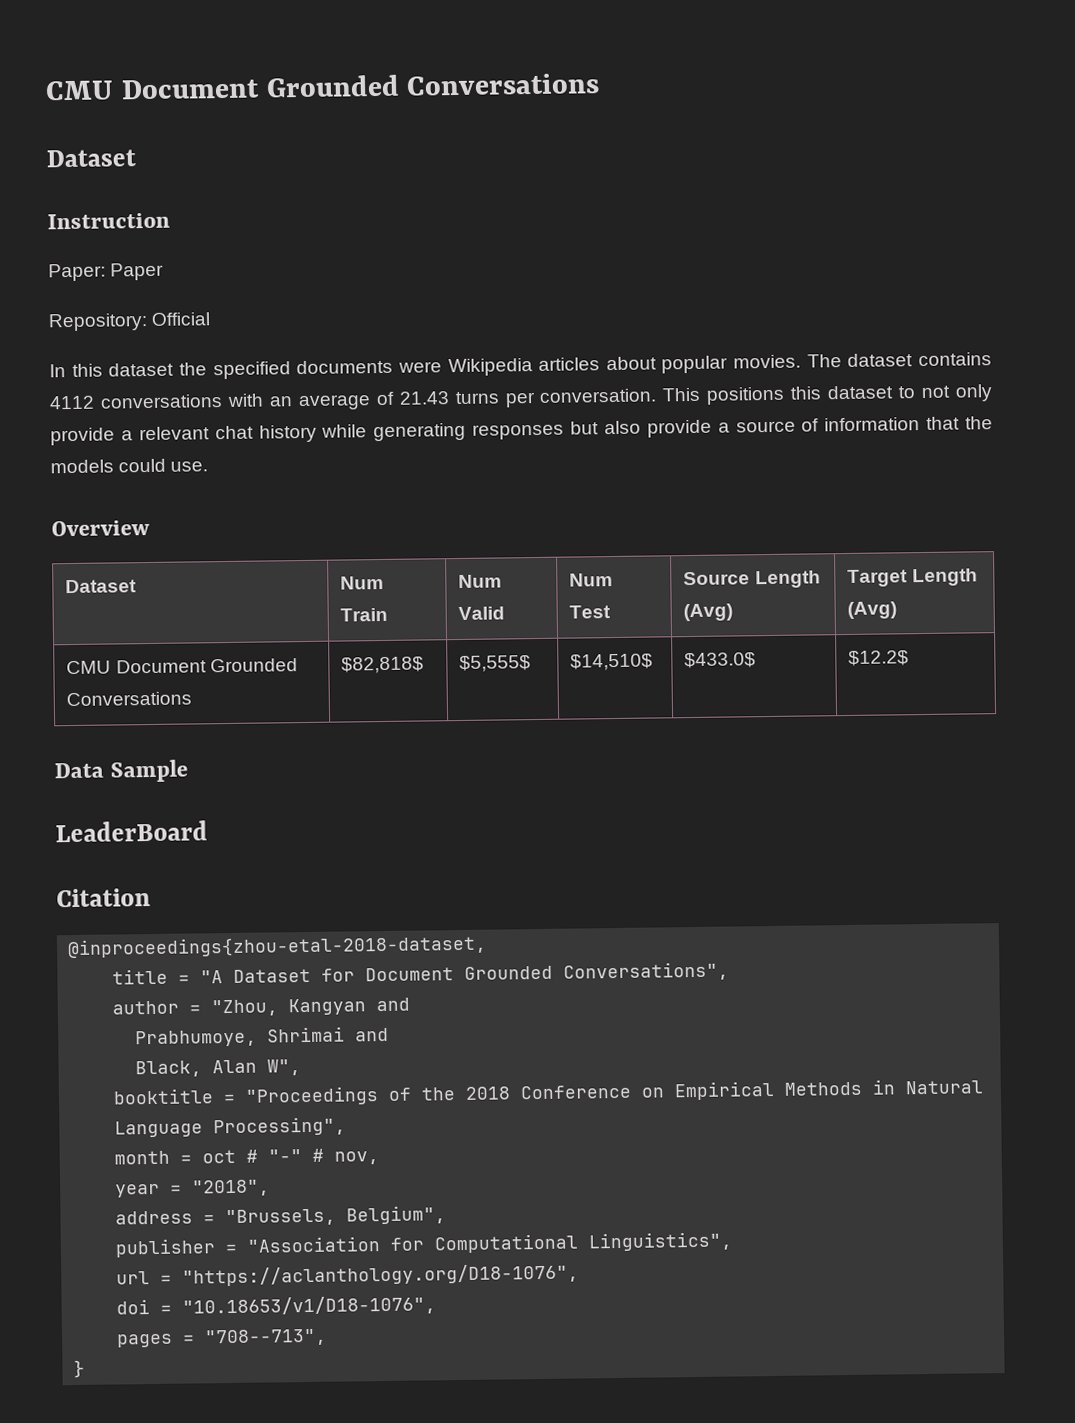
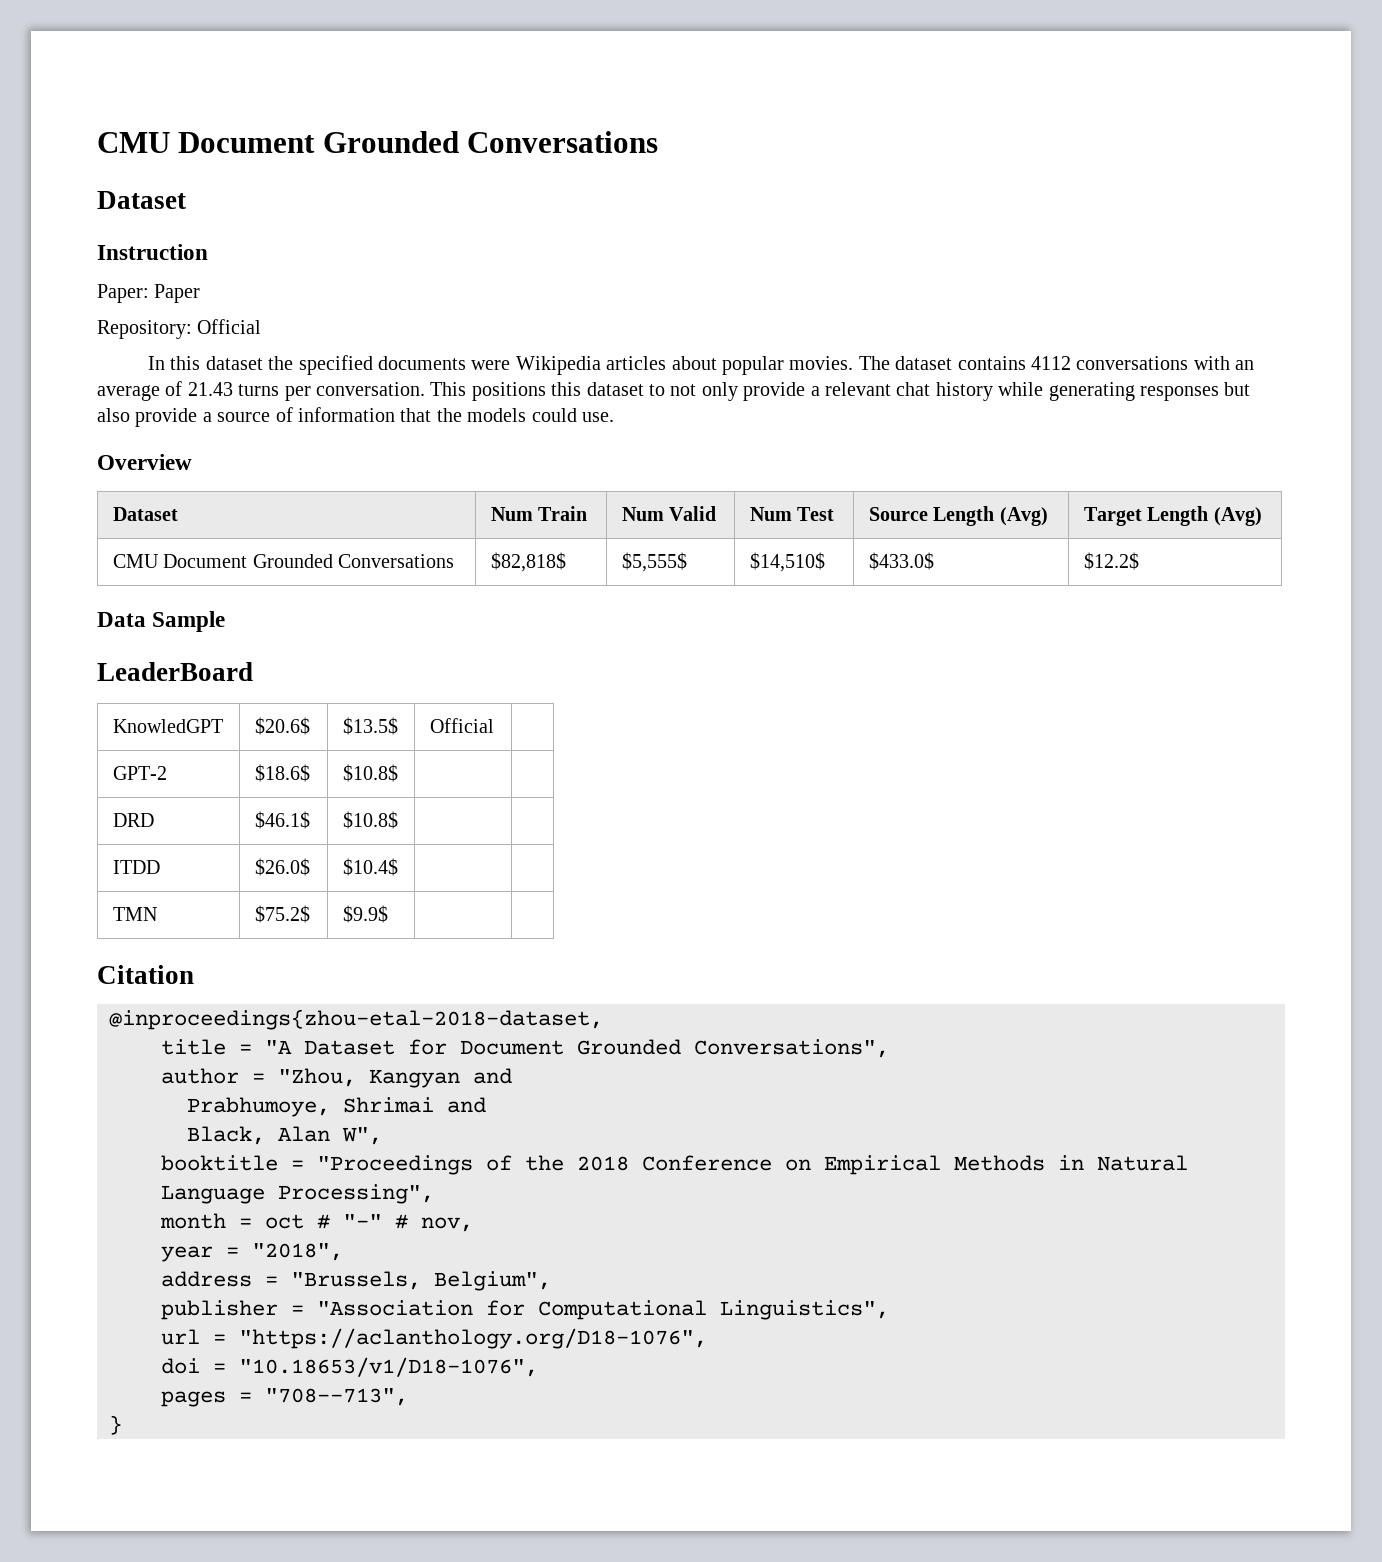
+ KnowledGPT | $20.6$ | $13.5$ | Official |
+ GPT-2 | $18.6$ | $10.8$ | |
+ DRD | $46.1$ | $10.8$ | |
+ ITDD | $26.0$ | $10.4$ | |
+ TMN | $75.2$ | $9.9$ | |

